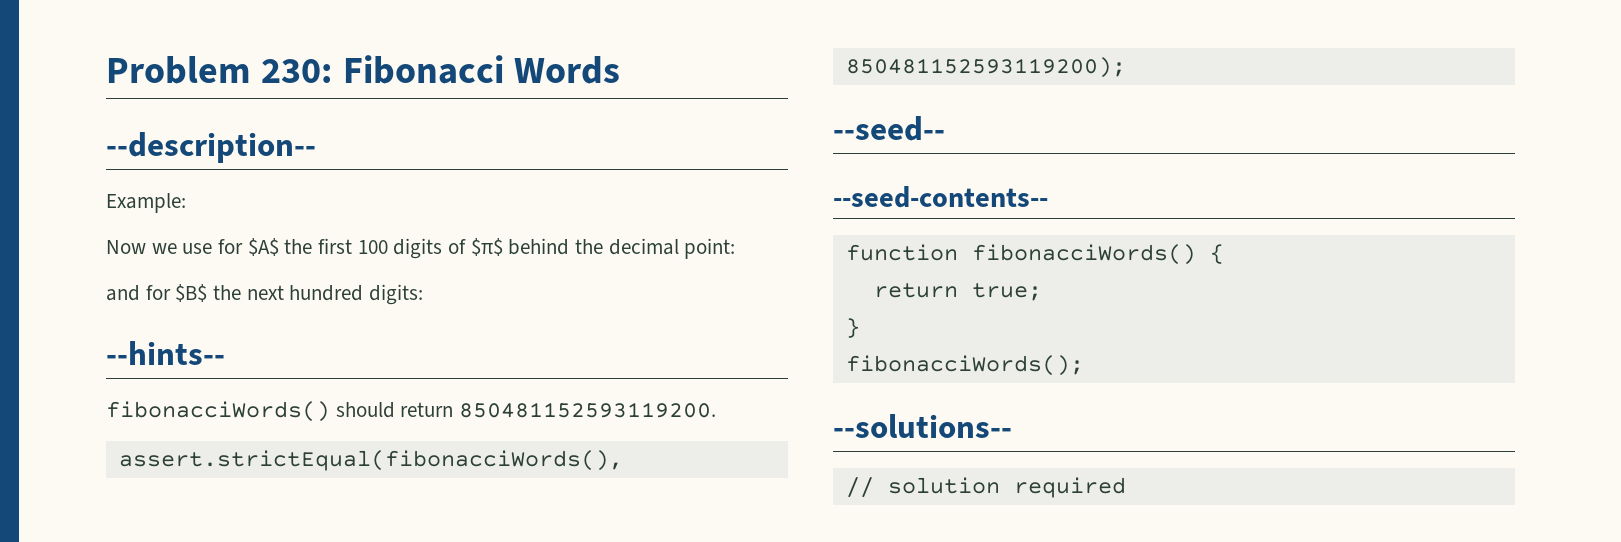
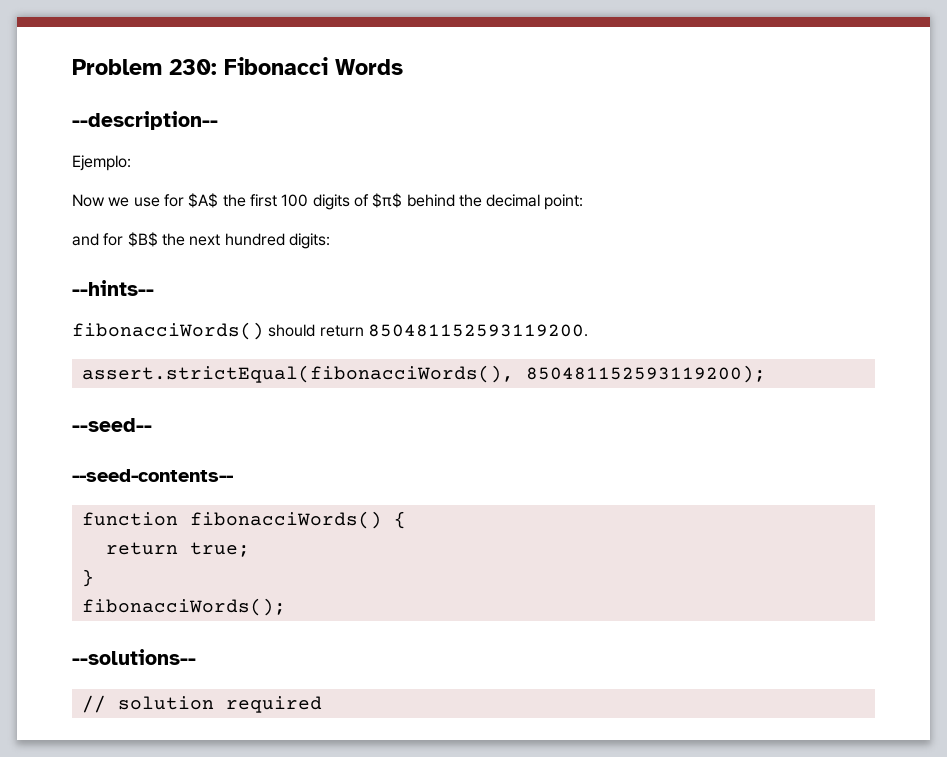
- Example:
+ Ejemplo:

